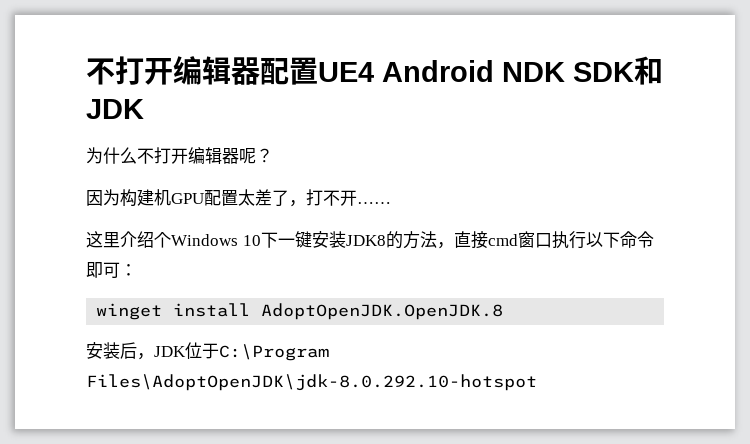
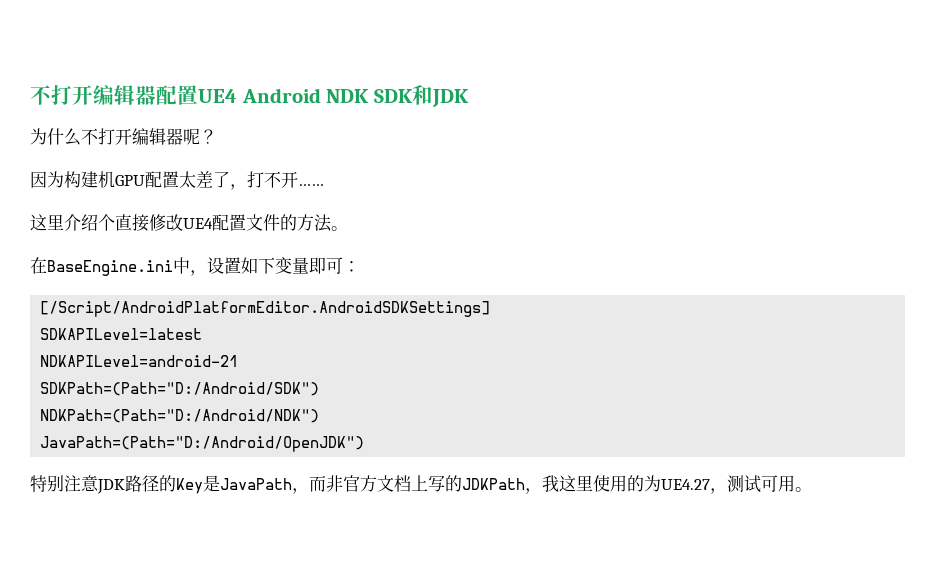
- 这里介绍个Windows 10下一键安装JDK8的方法，直接cmd窗口执行以下命令即可：
- winget install AdoptOpenJDK.OpenJDK.8
- 安装后，JDK位于C:\Program Files\AdoptOpenJDK\jdk-8.0.292.10-hotspot
+ 这里介绍个直接修改UE4配置文件的方法。
+ 在BaseEngine.ini中，设置如下变量即可：
+ [/Script/AndroidPlatformEditor.AndroidSDKSettings]
+ SDKAPILevel=latest
+ NDKAPILevel=android-21
+ SDKPath=(Path="D:/Android/SDK")
+ NDKPath=(Path="D:/Android/NDK")
+ JavaPath=(Path="D:/Android/OpenJDK")
+ 特别注意JDK路径的Key是JavaPath，而非官方文档上写的JDKPath，我这里使用的为UE4.27，测试可用。

